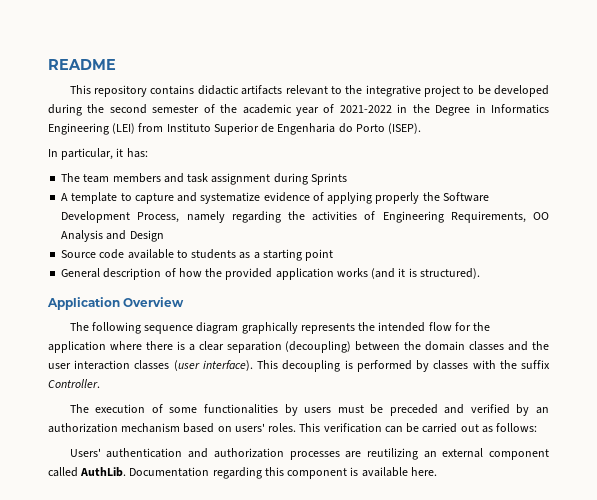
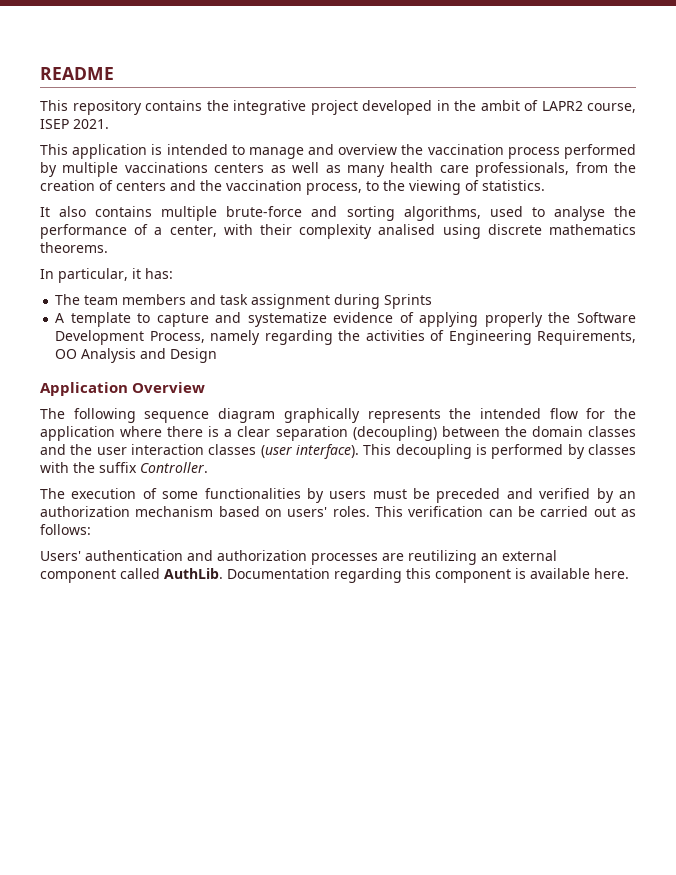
- This repository contains didactic artifacts relevant to the integrative project to be developed during the second semester of the academic year of 2021-2022 in the Degree in Informatics Engineering (LEI) from Instituto Superior de Engenharia do Porto (ISEP).
+ This repository contains the integrative project developed in the ambit of LAPR2 course, ISEP 2021.
+ This application is intended to manage and overview the vaccination process performed by multiple vaccinations centers as well as many health care professionals, from the creation of centers and the vaccination process, to the viewing of statistics.
+ It also contains multiple brute-force and sorting algorithms, used to analyse the performance of a center, with their complexity analised using discrete mathematics theorems.
- Source code available to students as a starting point
- General description of how the provided application works (and it is structured).

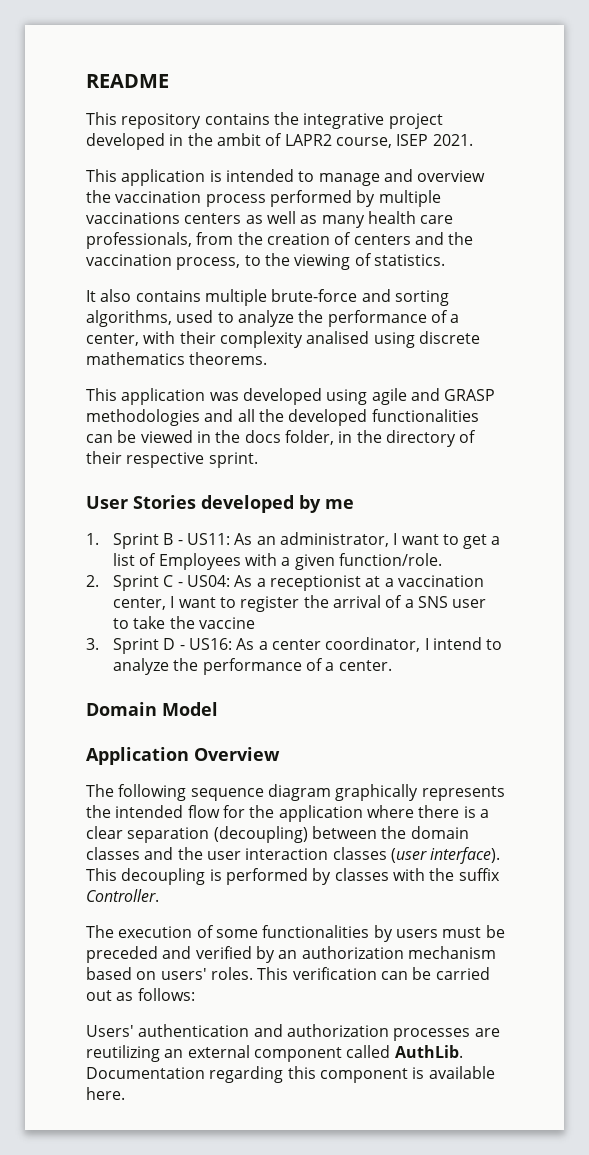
- It also contains multiple brute-force and sorting algorithms, used to analyse the performance of a center, with their complexity analised using discrete mathematics theorems.
+ It also contains multiple brute-force and sorting algorithms, used to analyze the performance of a center, with their complexity analised using discrete mathematics theorems.
- In particular, it has:
- The team members and task assignment during Sprints
- A template to capture and systematize evidence of applying properly the Software Development Process, namely regarding the activities of Engineering Requirements, OO Analysis and Design
+ This application was developed using agile and GRASP methodologies and all the developed functionalities can be viewed in the docs folder, in the directory of their respective sprint.
+ User Stories developed by me
+ 1. Sprint B - US11: As an administrator, I want to get a list of Employees with a given function/role.
+ 2. Sprint C - US04: As a receptionist at a vaccination center, I want to register the arrival of a SNS user to take the vaccine
+ 3. Sprint D - US16: As a center coordinator, I intend to analyze the performance of a center.
+ Domain Model

